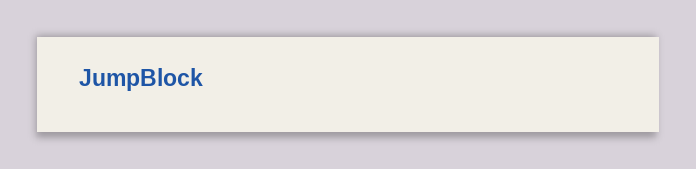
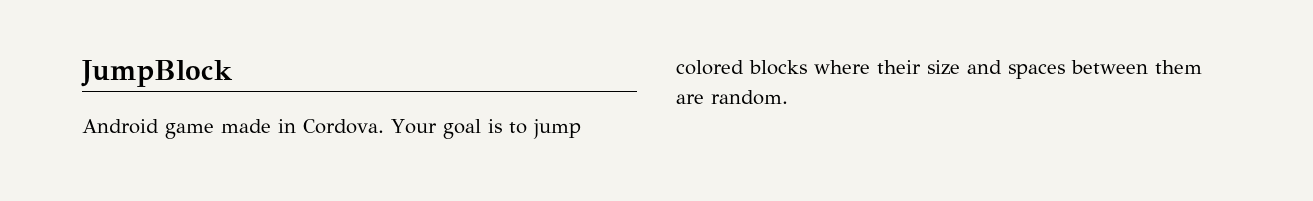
+ Android game made in Cordova. Your goal is to jump colored blocks where their size and spaces between them are random.

